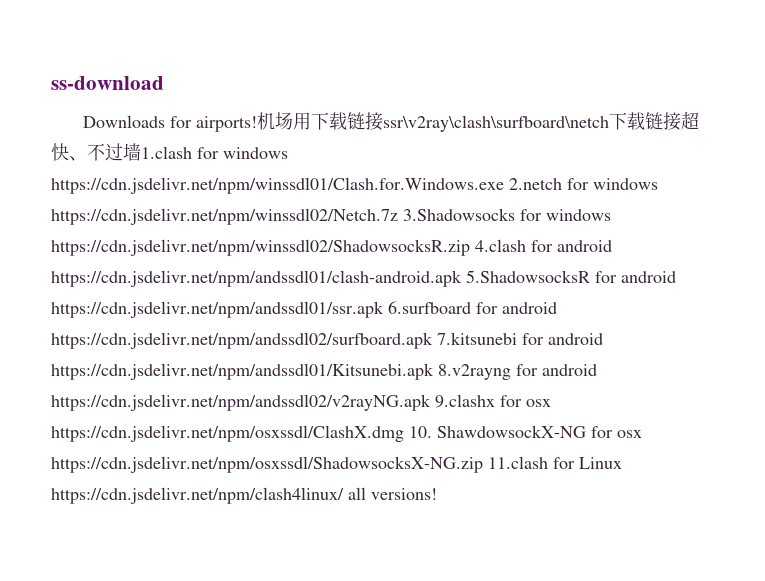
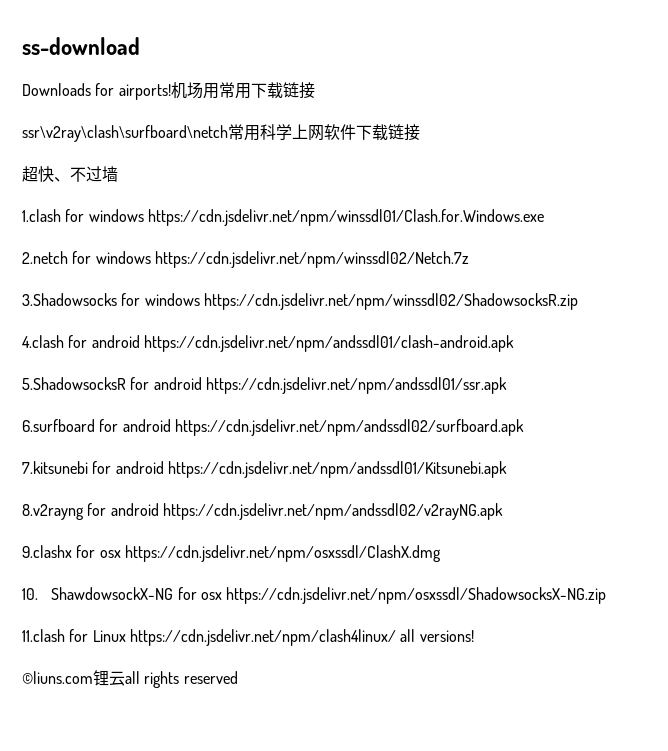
- 机场用下载链接ssr\v2ray\clash\surfboard\netch下载链接超快、不过墙1.clash for windows https://cdn.jsdelivr.net/npm/winssdl01/Clash.for.Windows.exe 2.netch for windows https://cdn.jsdelivr.net/npm/winssdl02/Netch.7z 3.Shadowsocks for windows https://cdn.jsdelivr.net/npm/winssdl02/ShadowsocksR.zip 4.clash for android https://cdn.jsdelivr.net/npm/andssdl01/clash-android.apk 5.ShadowsocksR for android https://cdn.jsdelivr.net/npm/andssdl01/ssr.apk 6.surfboard for android https://cdn.jsdelivr.net/npm/andssdl02/surfboard.apk 7.kitsunebi for android https://cdn.jsdelivr.net/npm/andssdl01/Kitsunebi.apk 8.v2rayng for android https://cdn.jsdelivr.net/npm/andssdl02/v2rayNG.apk 9.clashx for osx https://cdn.jsdelivr.net/npm/osxssdl/ClashX.dmg 10. ShawdowsockX-NG for osx https://cdn.jsdelivr.net/npm/osxssdl/ShadowsocksX-NG.zip 11.clash for Linux https://cdn.jsdelivr.net/npm/clash4linux/ all versions!
+ 机场用常用下载链接
+ ssr\v2ray\clash\surfboard\netch常用科学上网软件下载链接
+ 超快、不过墙
+ 1.clash for windows https://cdn.jsdelivr.net/npm/winssdl01/Clash.for.Windows.exe
+ 2.netch for windows https://cdn.jsdelivr.net/npm/winssdl02/Netch.7z
+ 3.Shadowsocks for windows https://cdn.jsdelivr.net/npm/winssdl02/ShadowsocksR.zip
+ 4.clash for android https://cdn.jsdelivr.net/npm/andssdl01/clash-android.apk
+ 5.ShadowsocksR for android https://cdn.jsdelivr.net/npm/andssdl01/ssr.apk
+ 6.surfboard for android https://cdn.jsdelivr.net/npm/andssdl02/surfboard.apk
+ 7.kitsunebi for android https://cdn.jsdelivr.net/npm/andssdl01/Kitsunebi.apk
+ 8.v2rayng for android https://cdn.jsdelivr.net/npm/andssdl02/v2rayNG.apk
+ 9.clashx for osx https://cdn.jsdelivr.net/npm/osxssdl/ClashX.dmg
+ 10. ShawdowsockX-NG for osx https://cdn.jsdelivr.net/npm/osxssdl/ShadowsocksX-NG.zip
+ 11.clash for Linux https://cdn.jsdelivr.net/npm/clash4linux/ all versions!
+ ©liuns.com锂云all rights reserved

